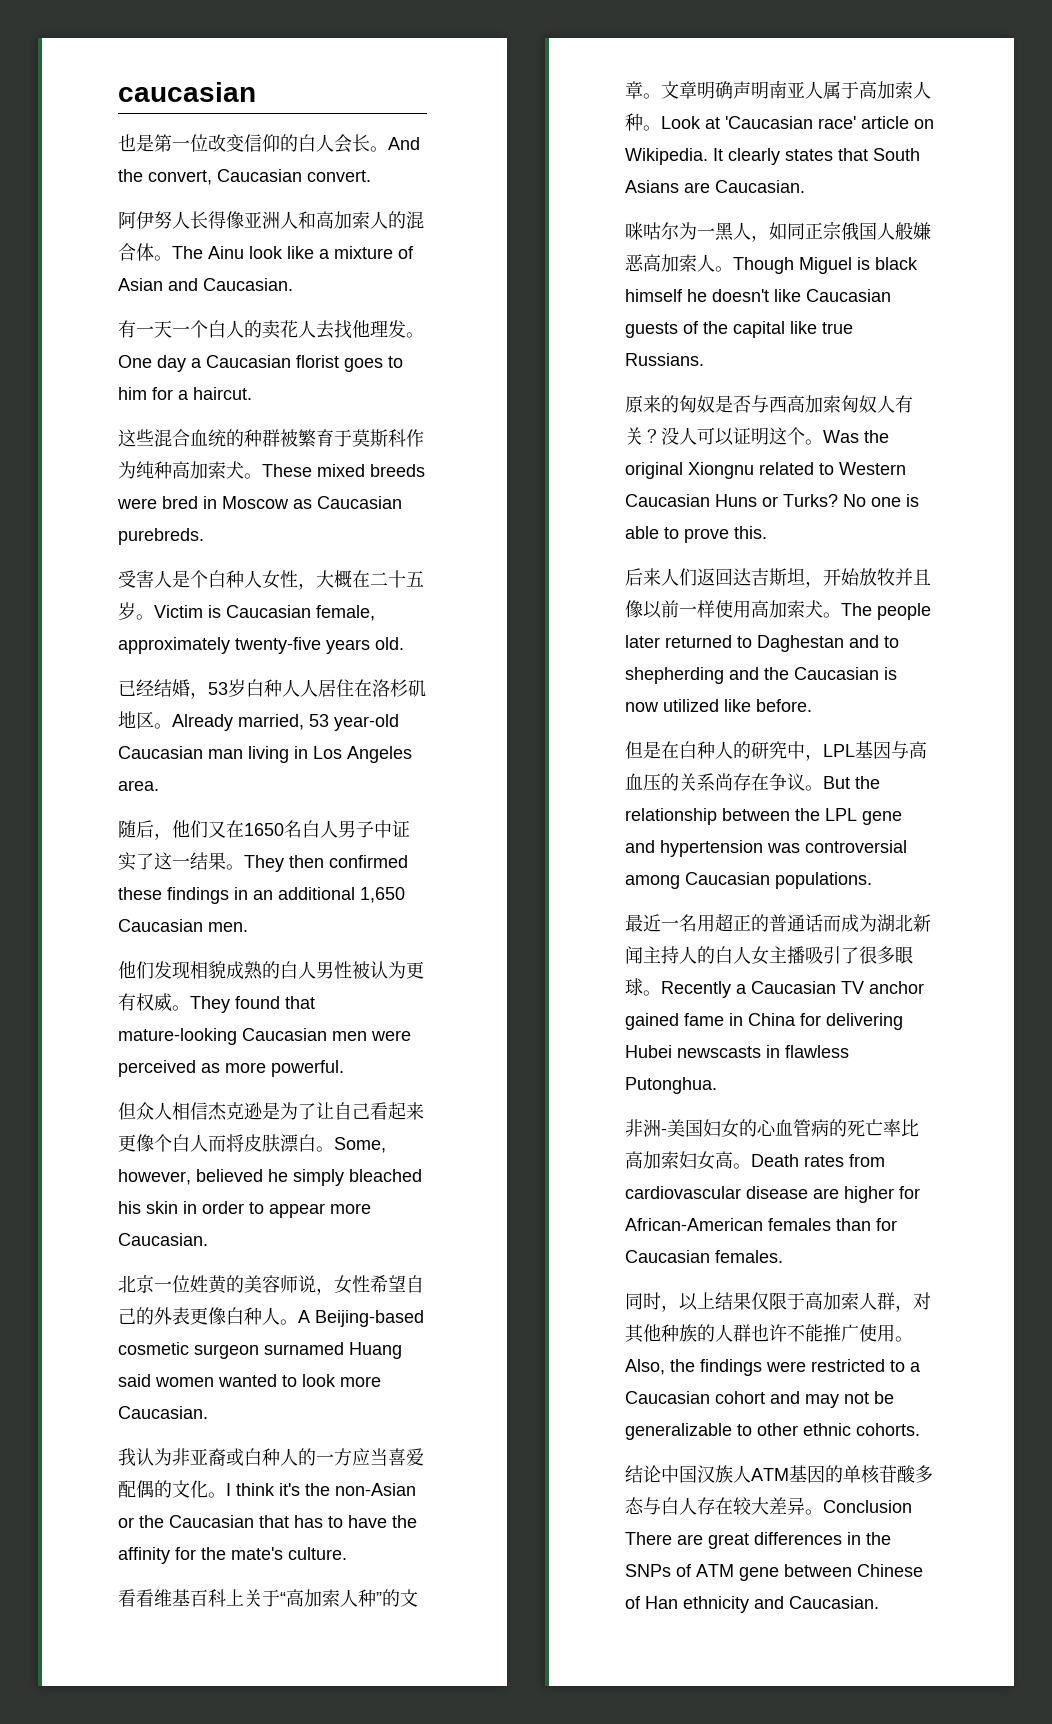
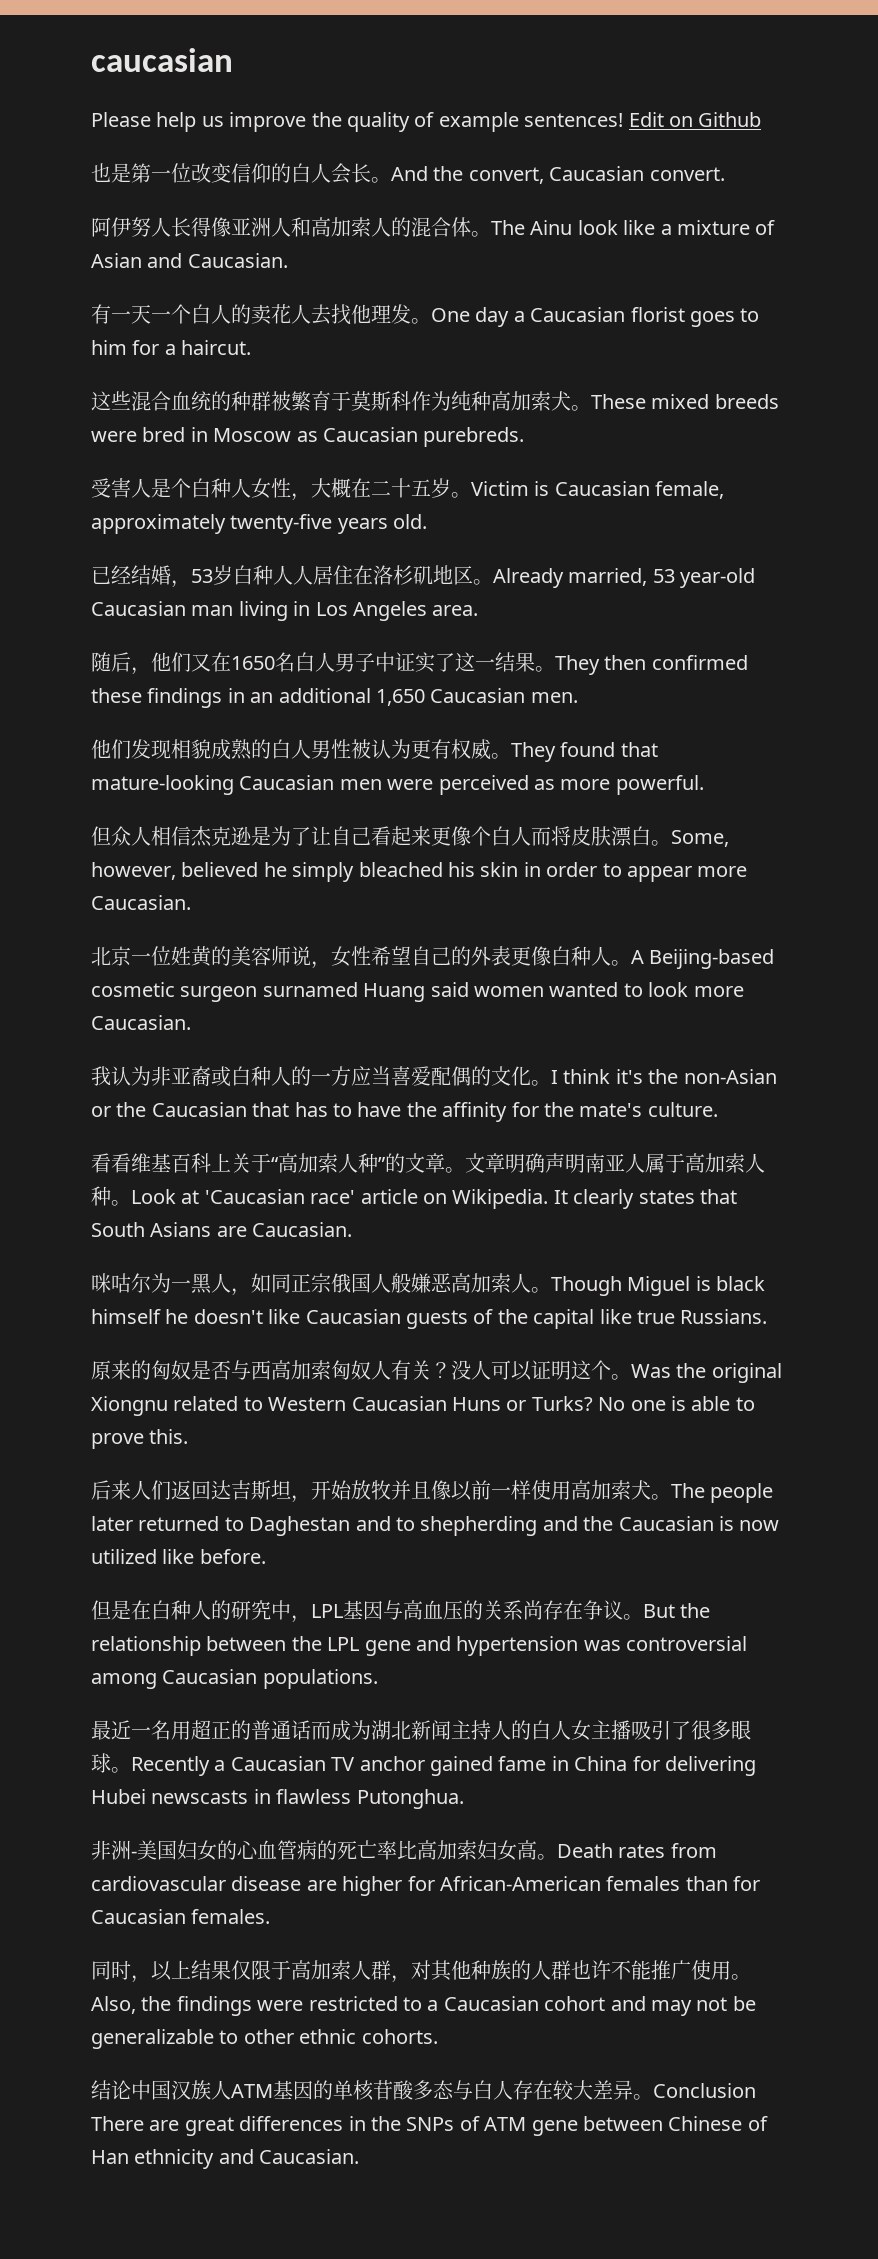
+ Please help us improve the quality of example sentences! Edit on Github

